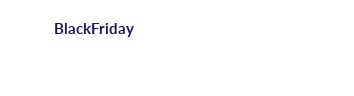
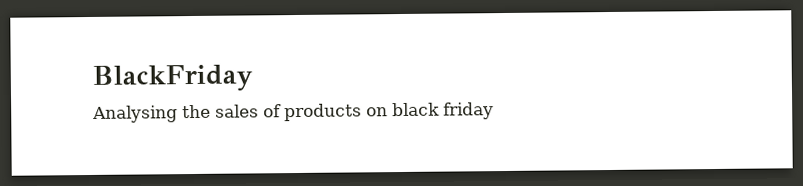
+ Analysing the sales of products on black friday

